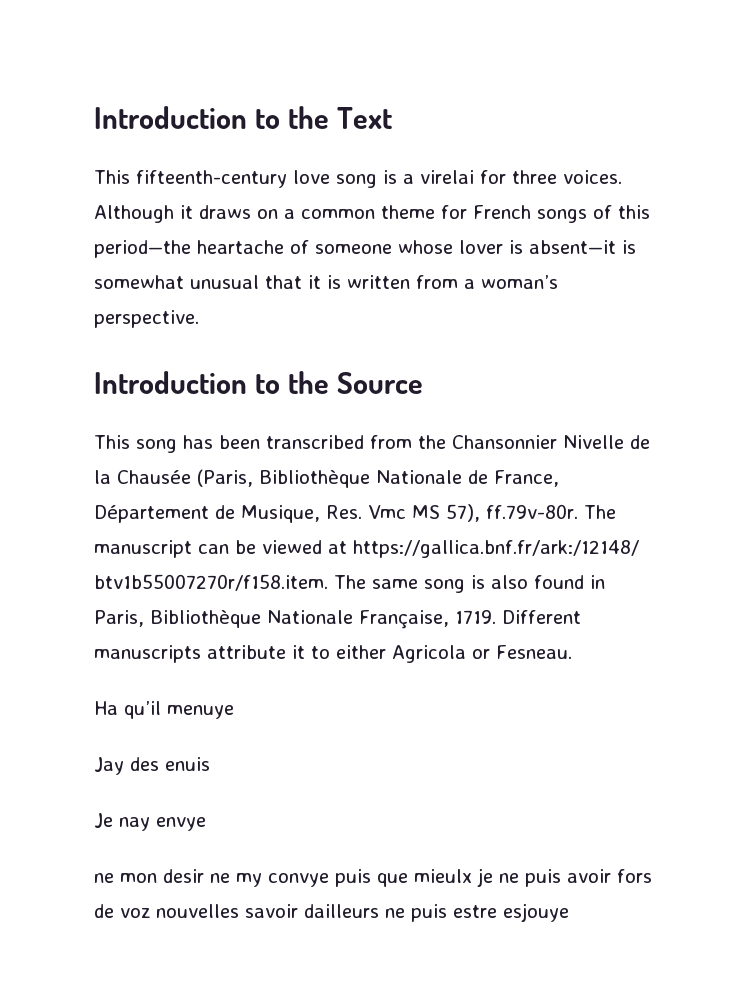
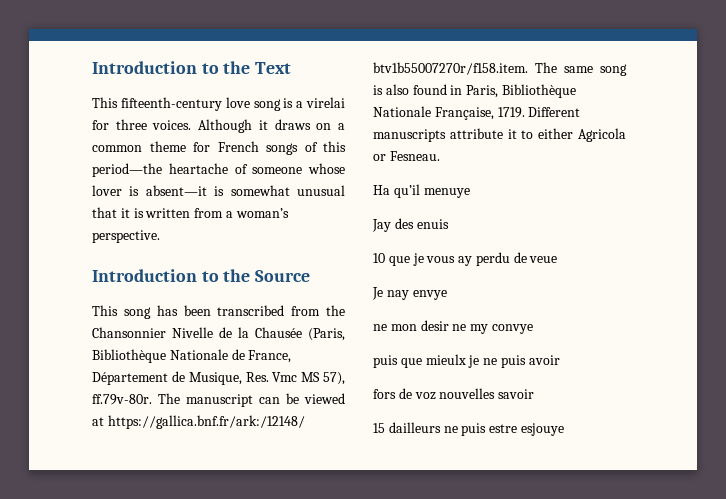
+ 10 que je vous ay perdu de veue
- ne mon desir ne my convye puis que mieulx je ne puis avoir fors de voz nouvelles savoir dailleurs ne puis estre esjouye
+ ne mon desir ne my convye
+ puis que mieulx je ne puis avoir
+ fors de voz nouvelles savoir
+ 15 dailleurs ne puis estre esjouye

